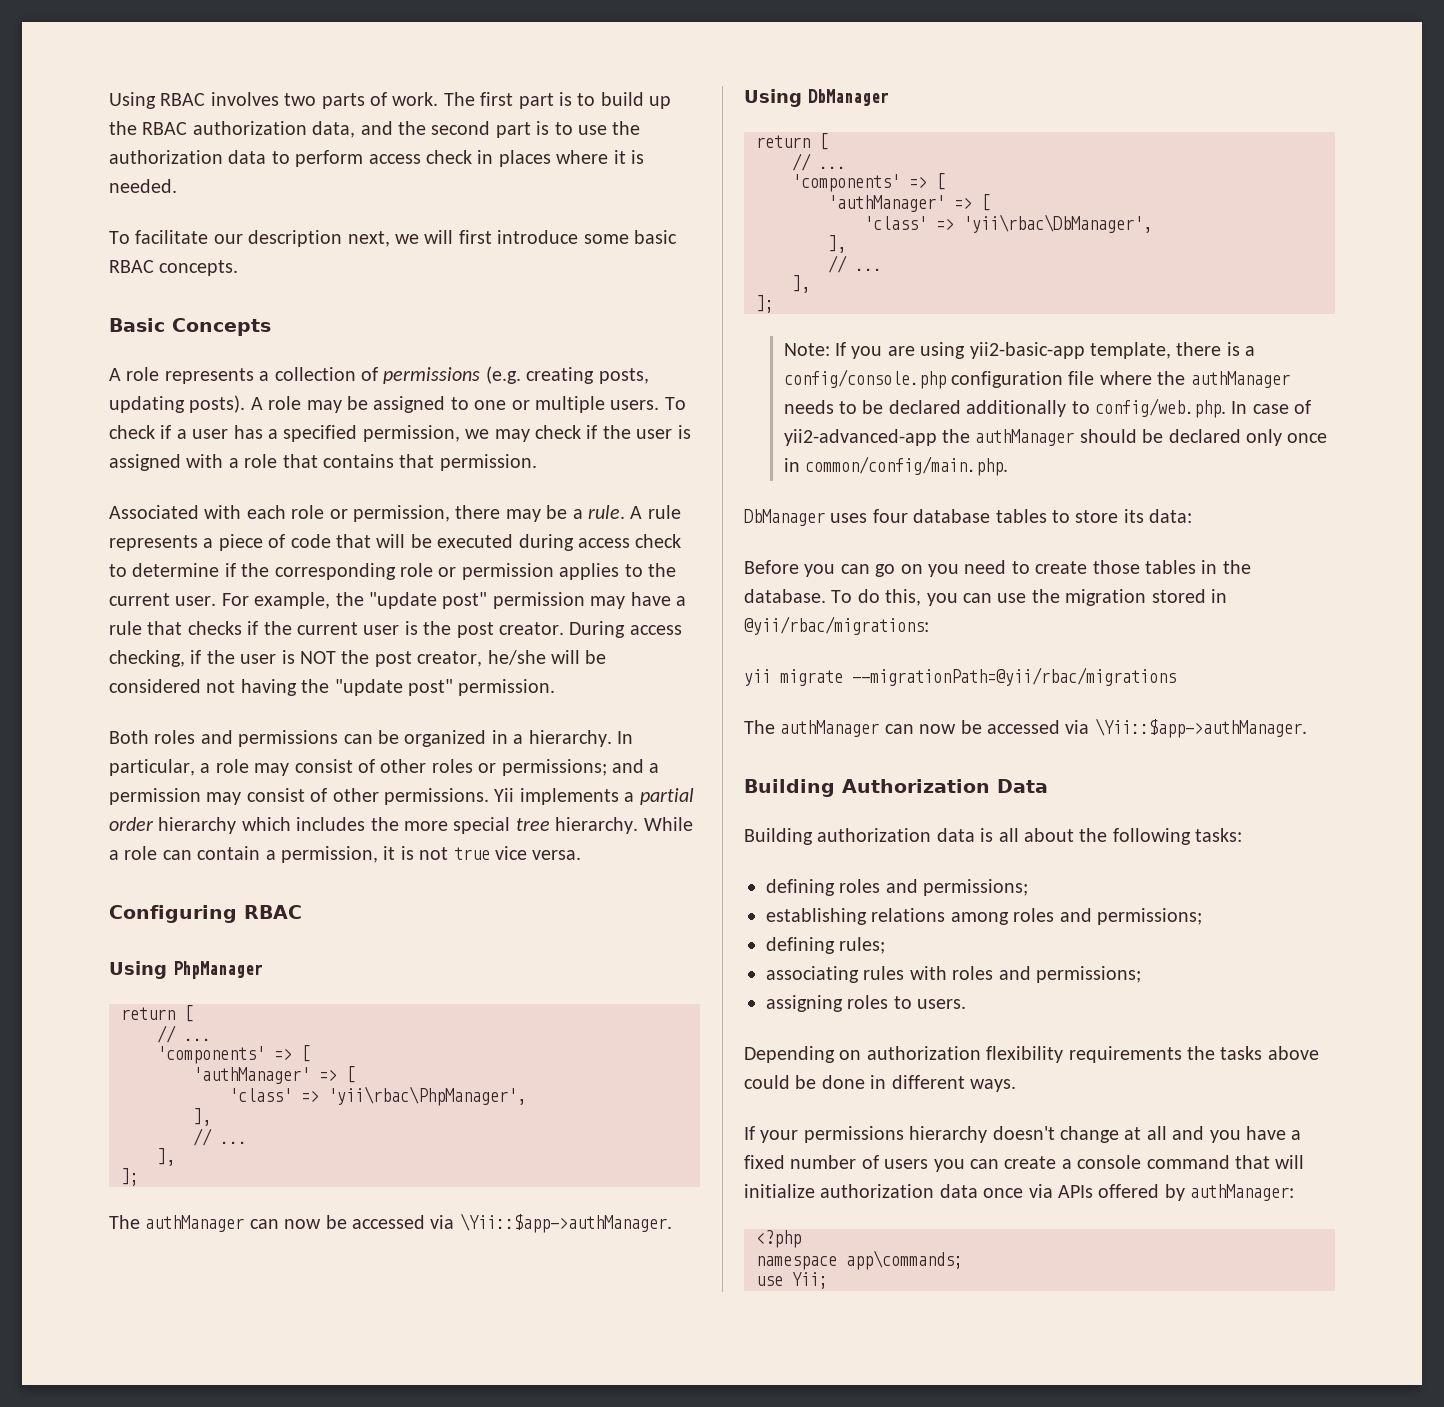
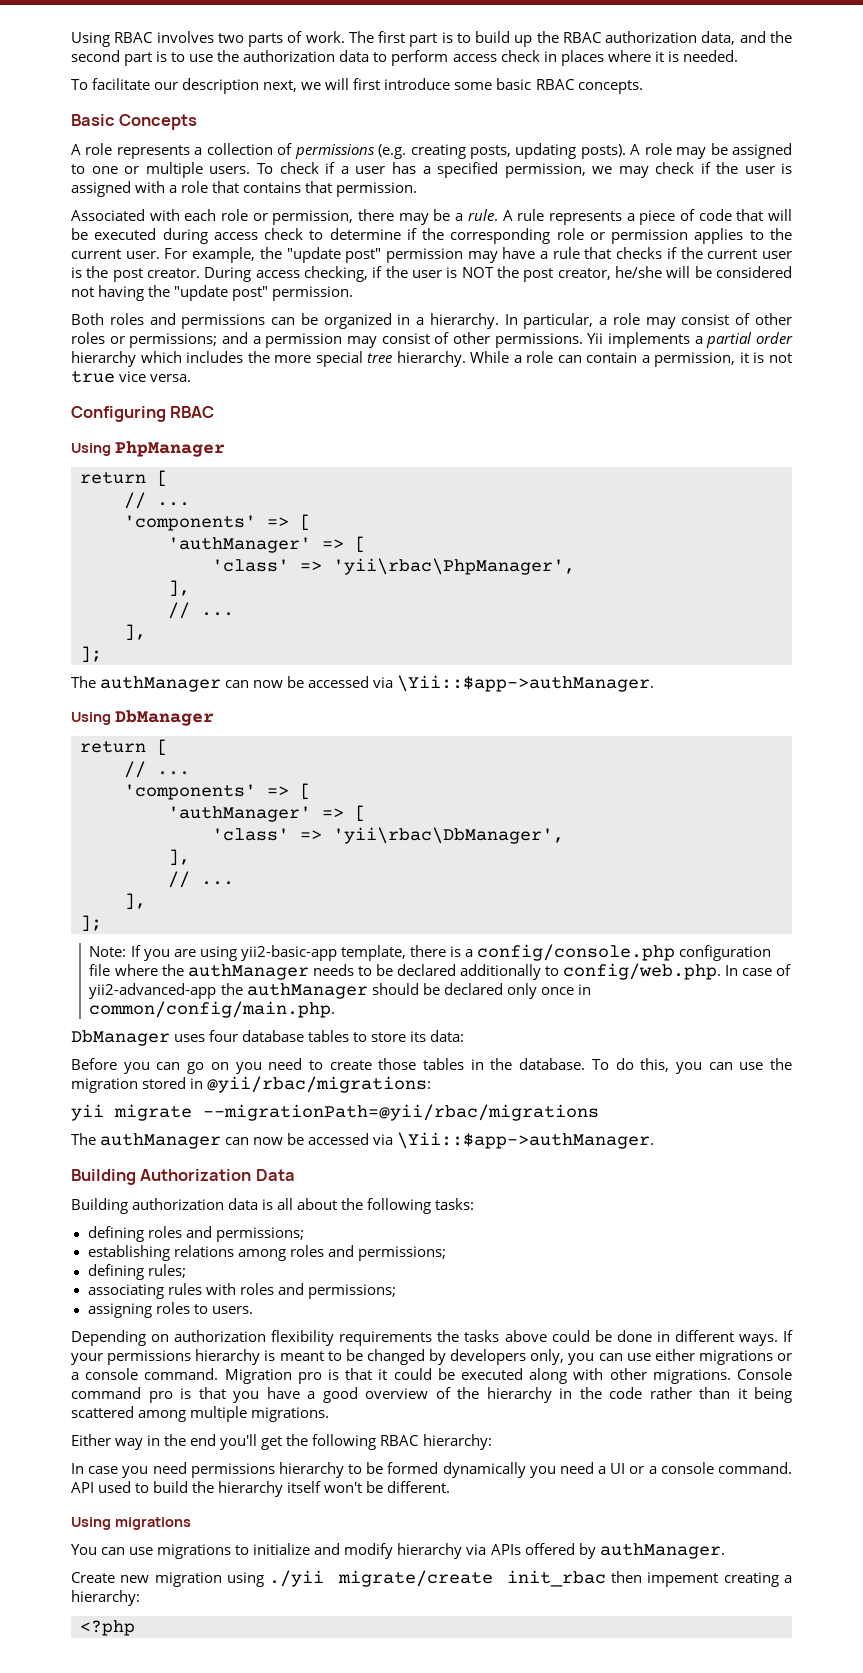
- Depending on authorization flexibility requirements the tasks above could be done in different ways.
- If your permissions hierarchy doesn't change at all and you have a fixed number of users you can create a console command that will initialize authorization data once via APIs offered by authManager:
+ Depending on authorization flexibility requirements the tasks above could be done in different ways. If your permissions hierarchy is meant to be changed by developers only, you can use either migrations or a console command. Migration pro is that it could be executed along with other migrations. Console command pro is that you have a good overview of the hierarchy in the code rather than it being scattered among multiple migrations.
+ Either way in the end you'll get the following RBAC hierarchy:
+ In case you need permissions hierarchy to be formed dynamically you need a UI or a console command. API used to build the hierarchy itself won't be different.
+ Using migrations
+ You can use migrations to initialize and modify hierarchy via APIs offered by authManager.
+ Create new migration using ./yii migrate/create init_rbac then impement creating a hierarchy:
  <?php
- namespace app\commands;
- use Yii;

